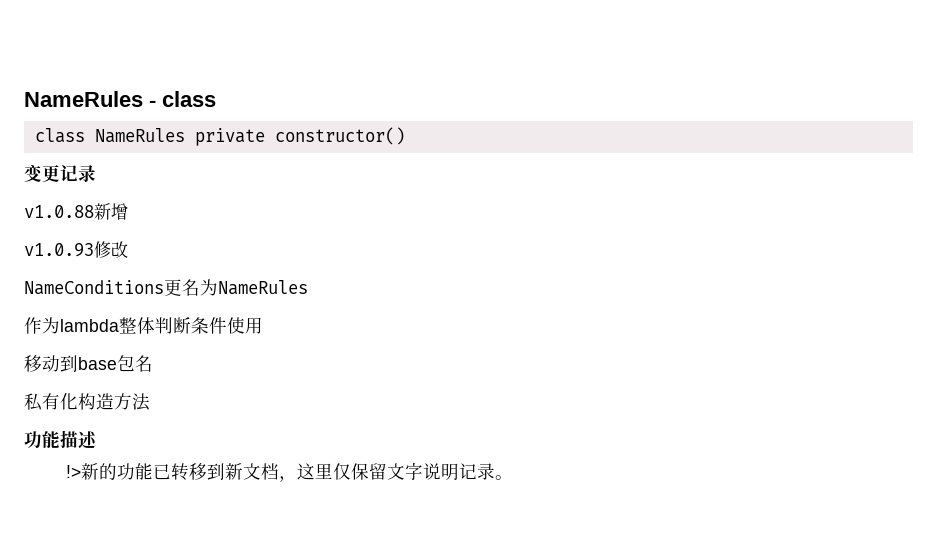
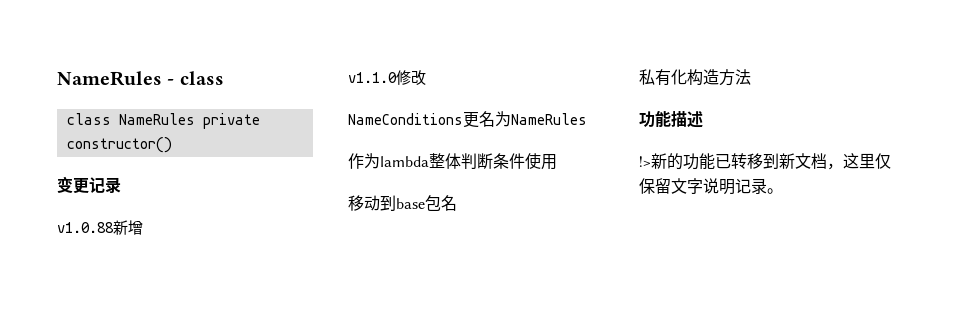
- v1.0.93修改
+ v1.1.0修改

